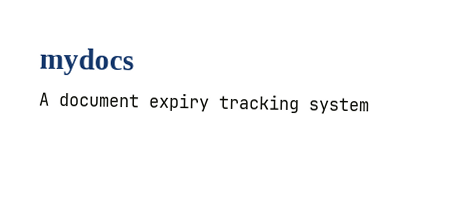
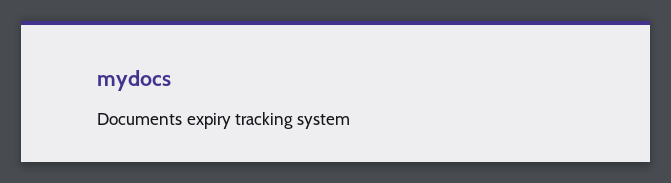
- A document expiry tracking system
+ Documents expiry tracking system

